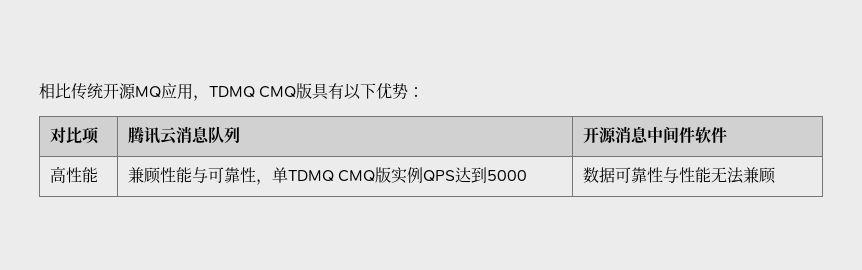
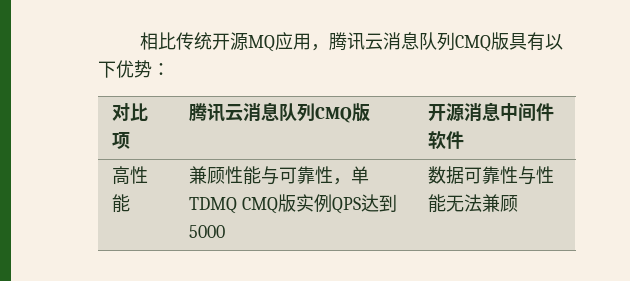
- 相比传统开源MQ应用，TDMQ CMQ版具有以下优势：
+ 相比传统开源MQ应用，腾讯云消息队列CMQ版具有以下优势：
- 对比项 | 腾讯云消息队列 | 开源消息中间件软件
+ 对比项 | 腾讯云消息队列CMQ版 | 开源消息中间件软件

